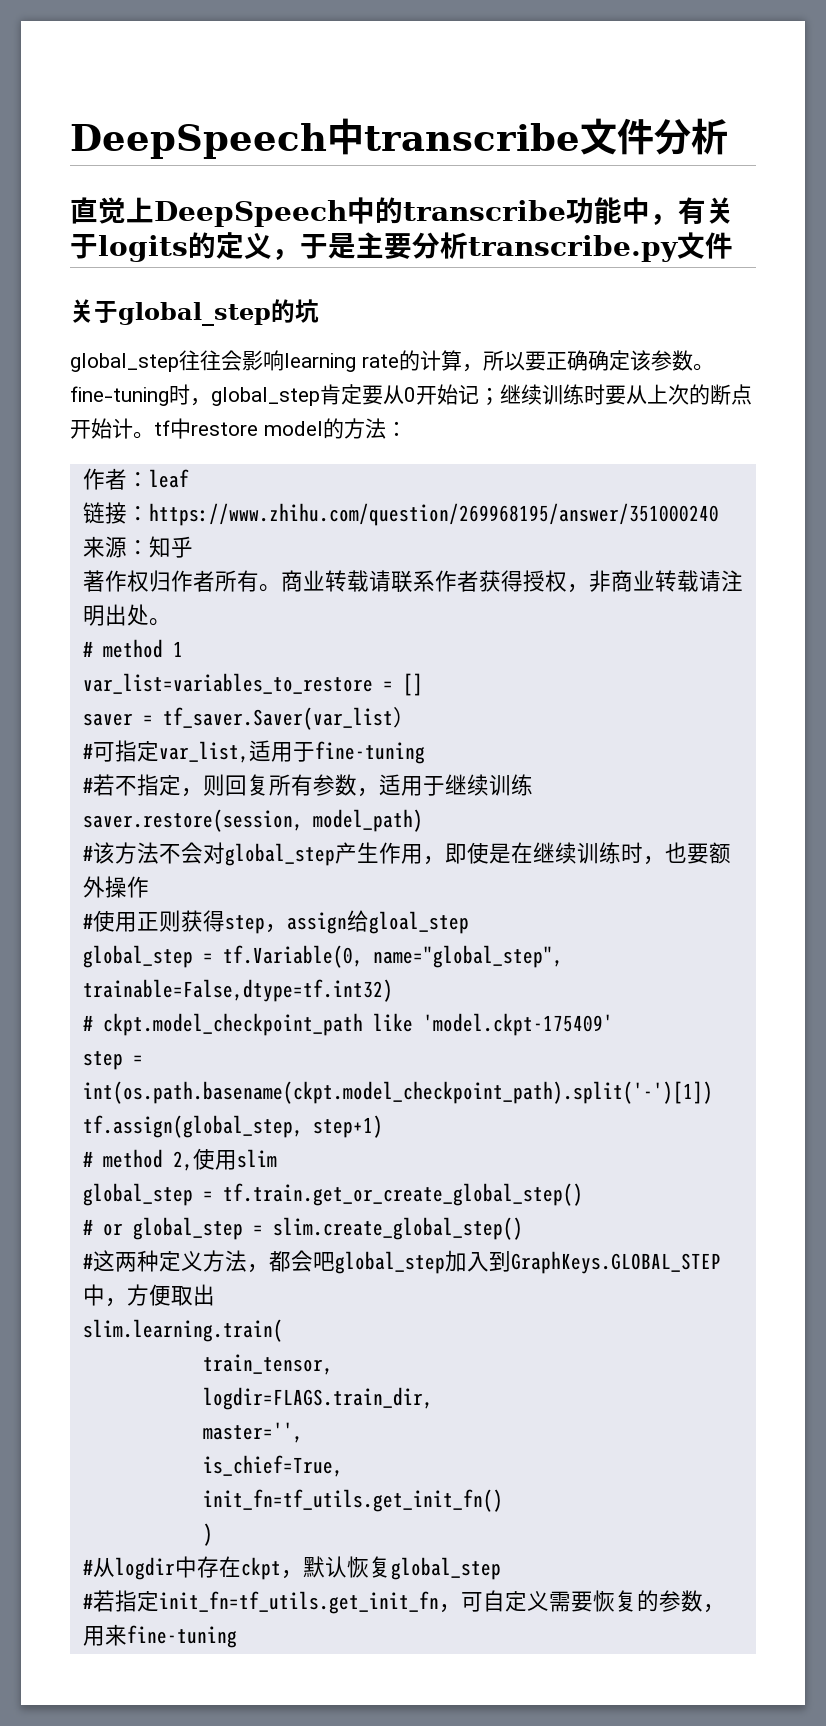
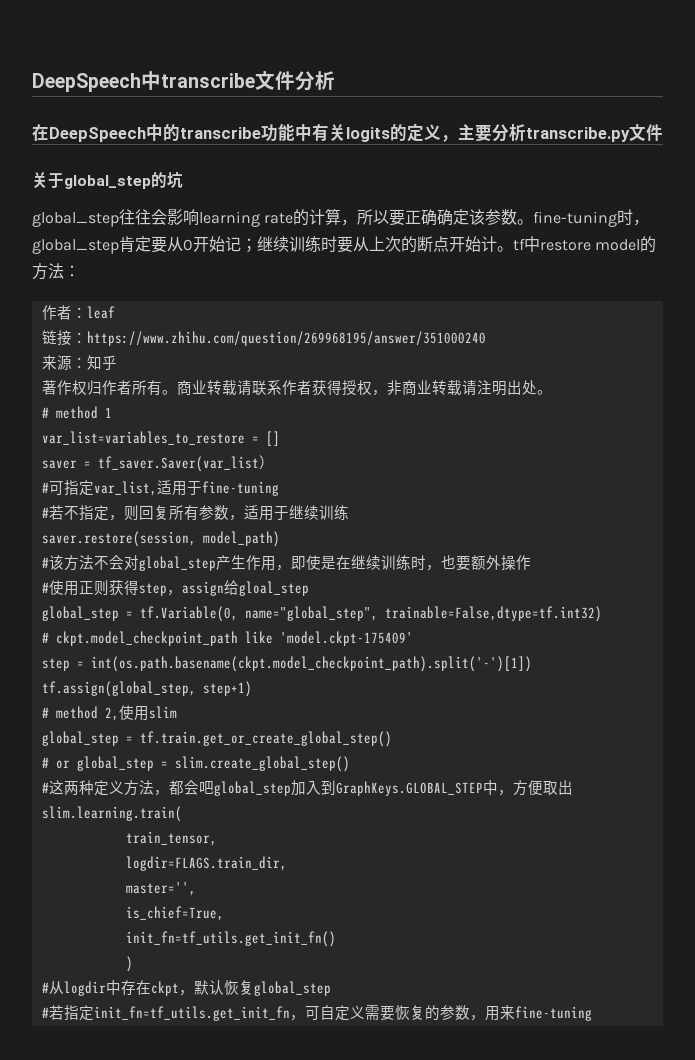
- 直觉上DeepSpeech中的transcribe功能中，有关于logits的定义，于是主要分析transcribe.py文件
+ 在DeepSpeech中的transcribe功能中有关logits的定义，主要分析transcribe.py文件

